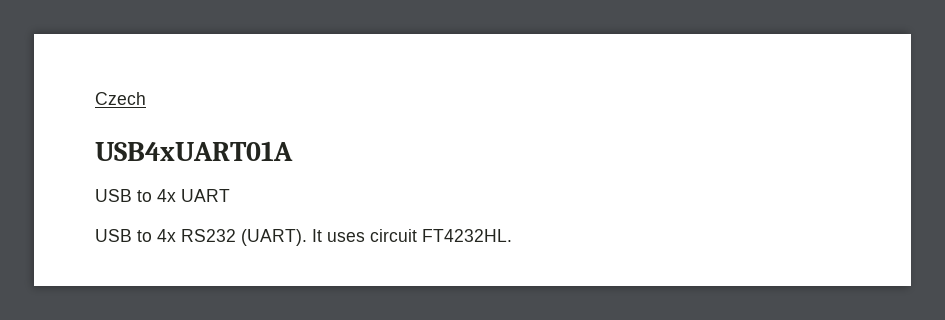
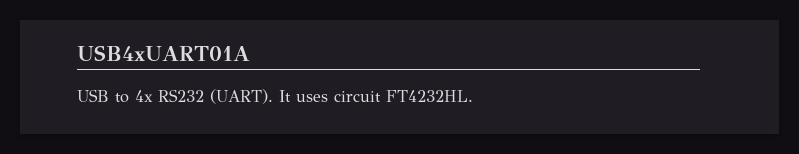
- Czech
- USB to 4x UART

